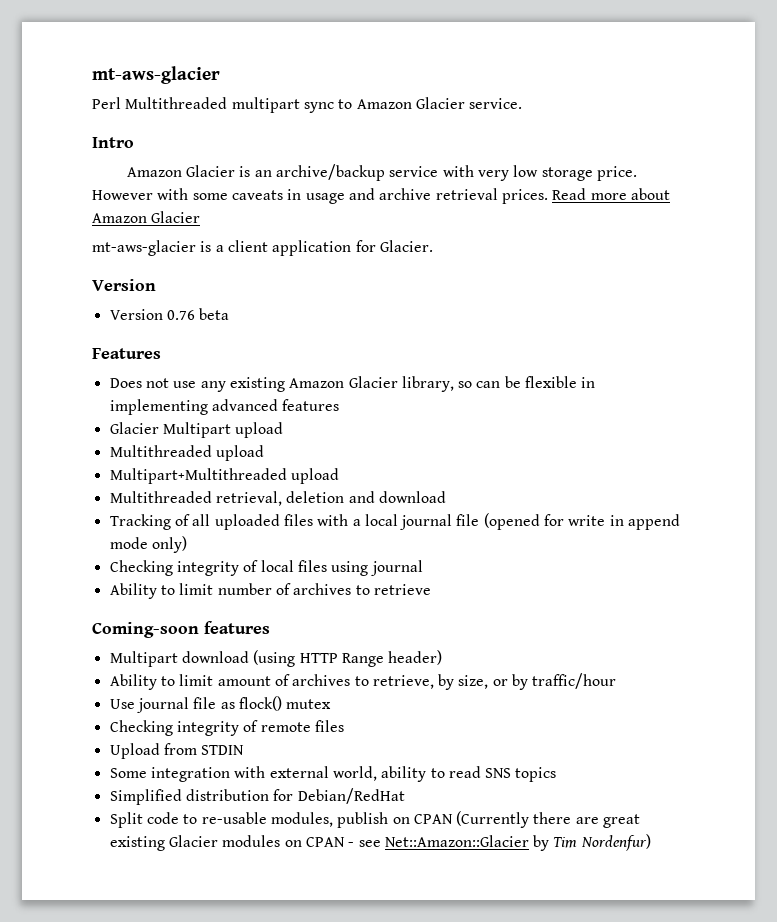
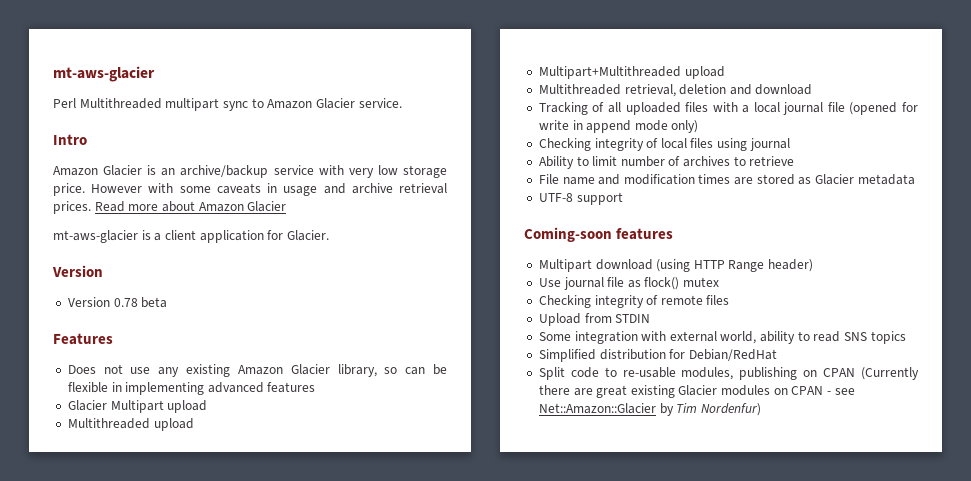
- Version 0.76 beta
+ Version 0.78 beta
+ File name and modification times are stored as Glacier metadata
+ UTF-8 support
- Ability to limit amount of archives to retrieve, by size, or by traffic/hour
- Split code to re-usable modules, publish on CPAN (Currently there are great existing Glacier modules on CPAN - see Net::Amazon::Glacier by Tim Nordenfur)
+ Split code to re-usable modules, publishing on CPAN (Currently there are great existing Glacier modules on CPAN - see Net::Amazon::Glacier by Tim Nordenfur)

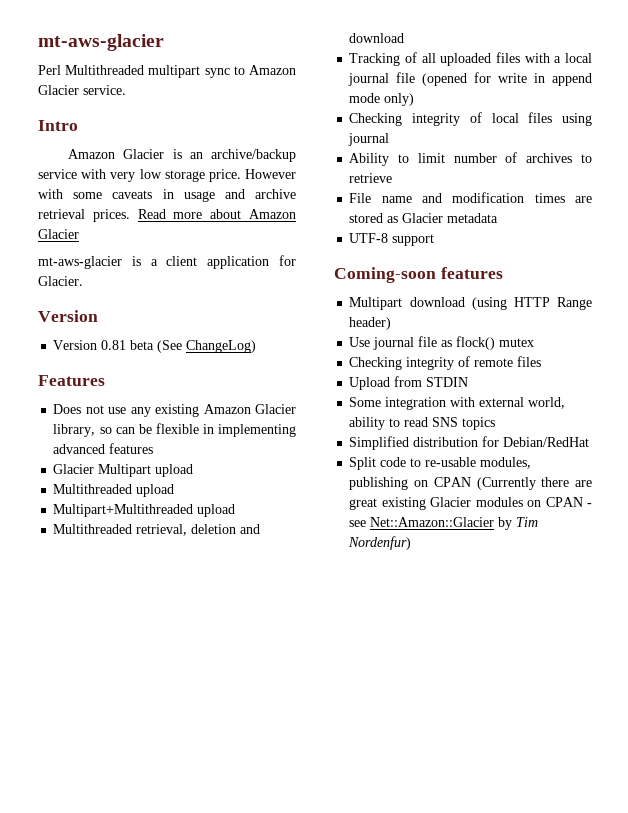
- Version 0.78 beta
+ Version 0.81 beta (See ChangeLog)

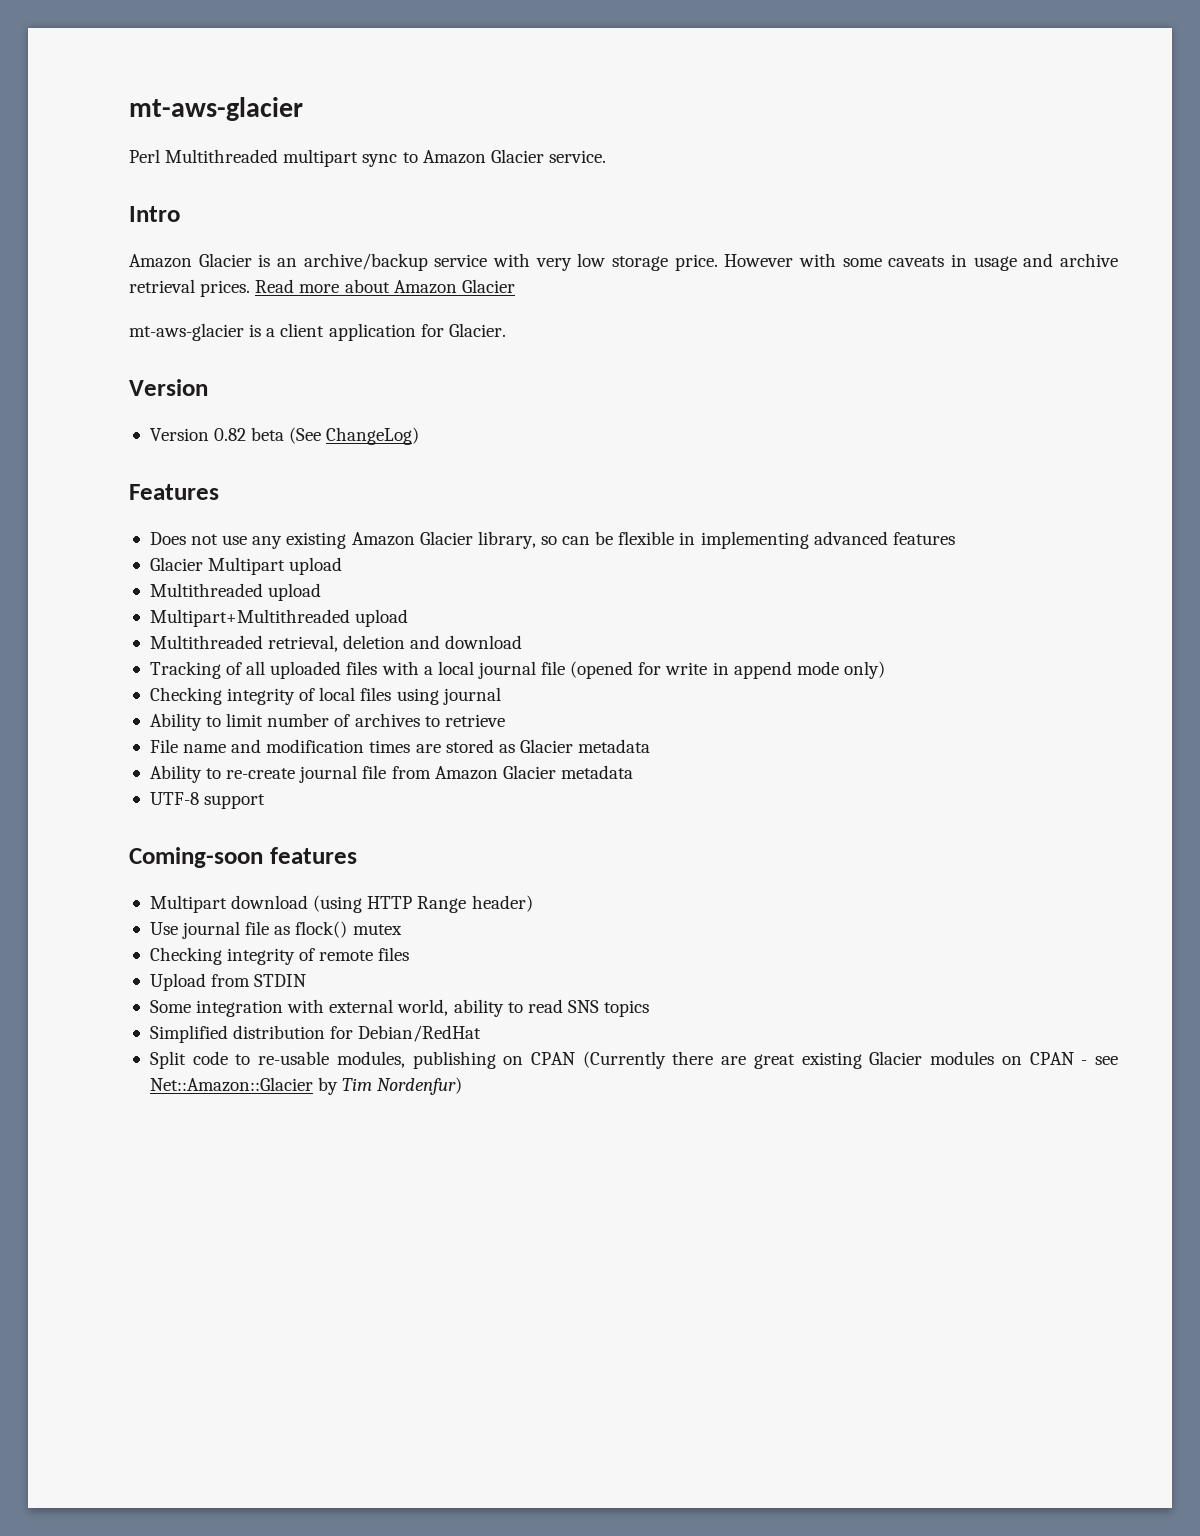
- Version 0.81 beta (See ChangeLog)
+ Version 0.82 beta (See ChangeLog)
+ Ability to re-create journal file from Amazon Glacier metadata

